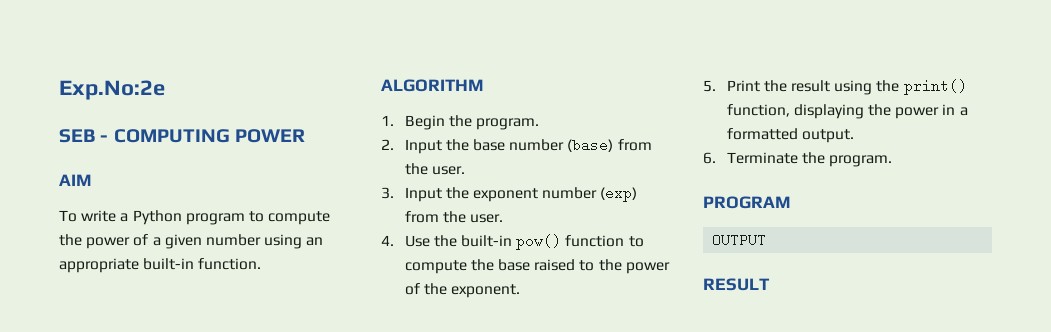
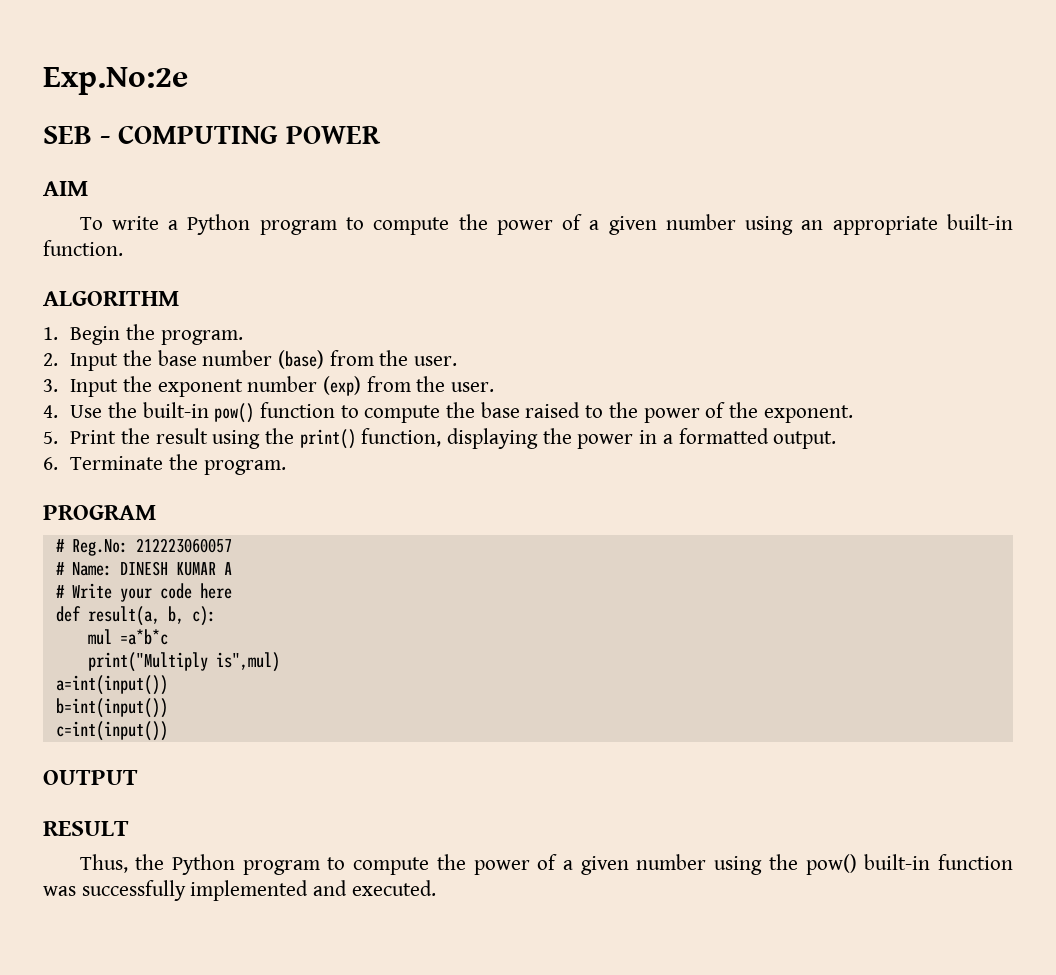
+ # Reg.No: 212223060057
+ # Name: DINESH KUMAR A
+ # Write your code here
+ def result(a, b, c):
+ mul =a*b*c
+ print("Multiply is",mul)
+ a=int(input())
+ b=int(input())
+ c=int(input())
  OUTPUT
  RESULT
+ Thus, the Python program to compute the power of a given number using the pow() built-in function was successfully implemented and executed.

